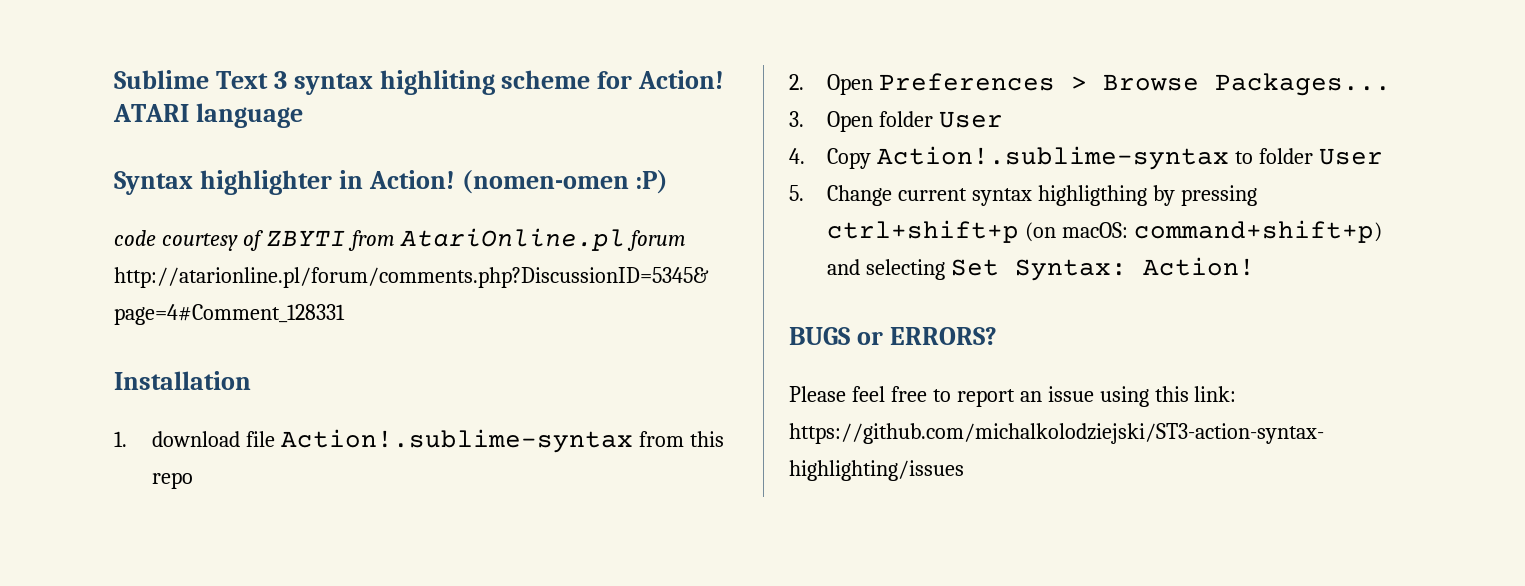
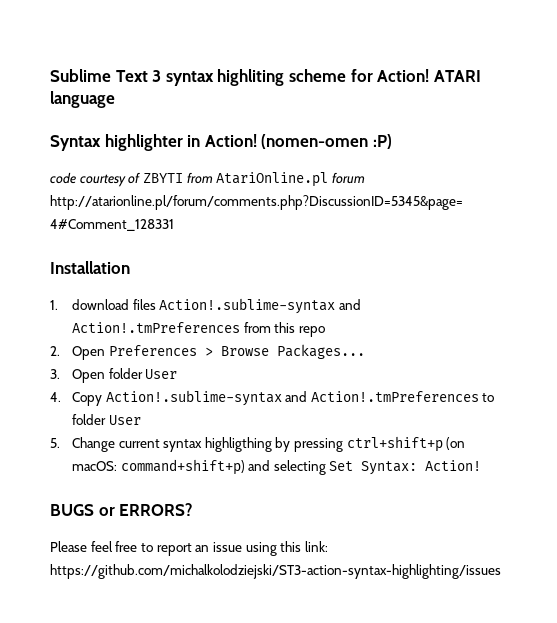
- 1. download file Action!.sublime-syntax from this repo
+ 1. download files Action!.sublime-syntax and Action!.tmPreferences from this repo
- 4. Copy Action!.sublime-syntax to folder User
+ 4. Copy Action!.sublime-syntax and Action!.tmPreferences to folder User

